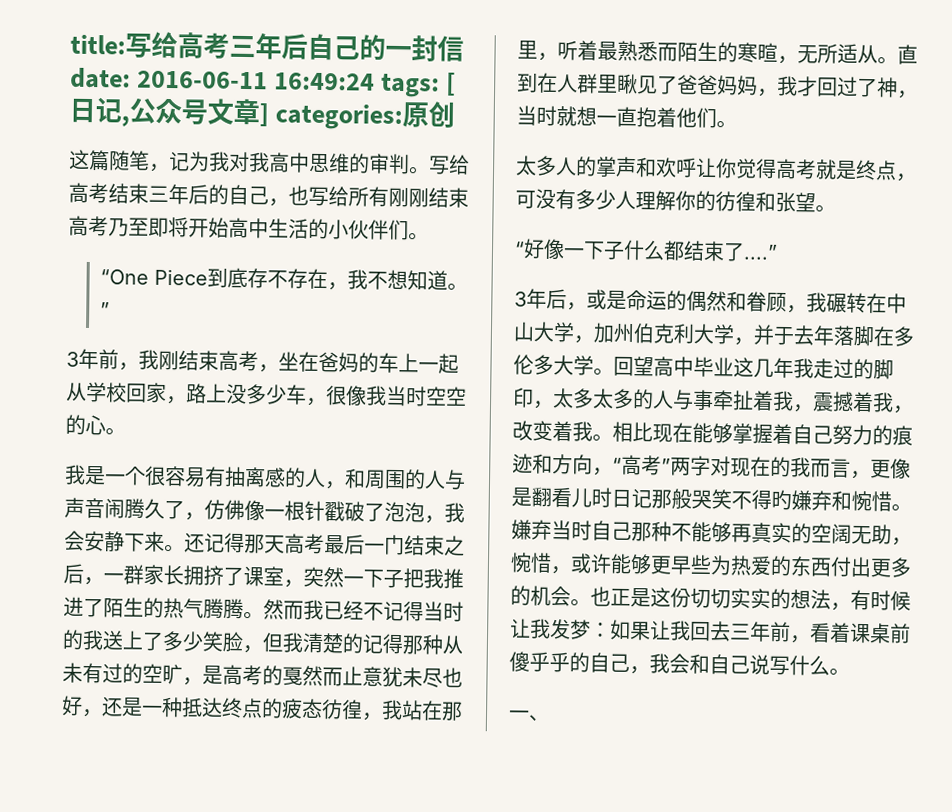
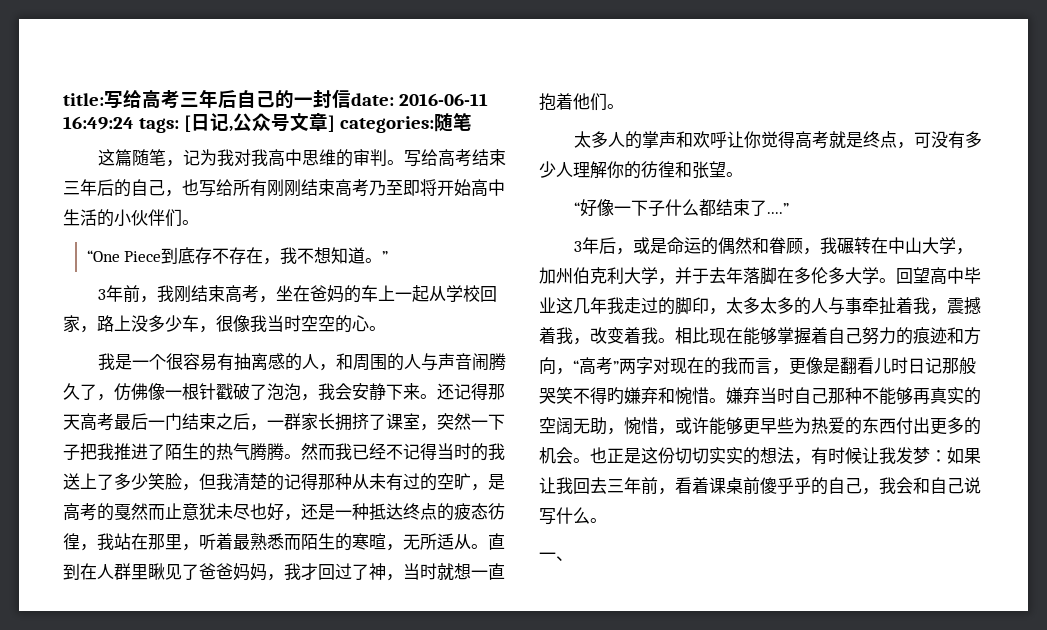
- title:写给高考三年后自己的一封信date: 2016-06-11 16:49:24 tags: [日记,公众号文章] categories:原创
+ title:写给高考三年后自己的一封信date: 2016-06-11 16:49:24 tags: [日记,公众号文章] categories:随笔

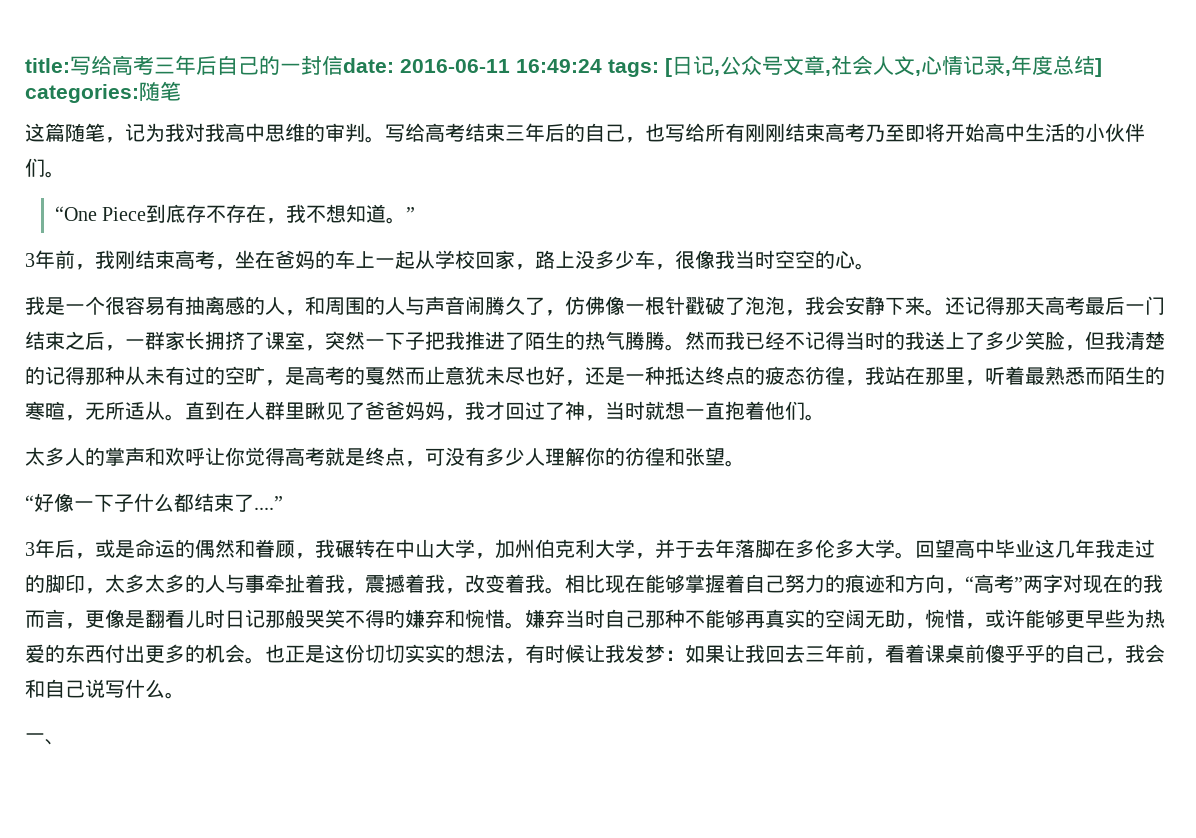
- title:写给高考三年后自己的一封信date: 2016-06-11 16:49:24 tags: [日记,公众号文章] categories:随笔
+ title:写给高考三年后自己的一封信date: 2016-06-11 16:49:24 tags: [日记,公众号文章,社会人文,心情记录,年度总结] categories:随笔

